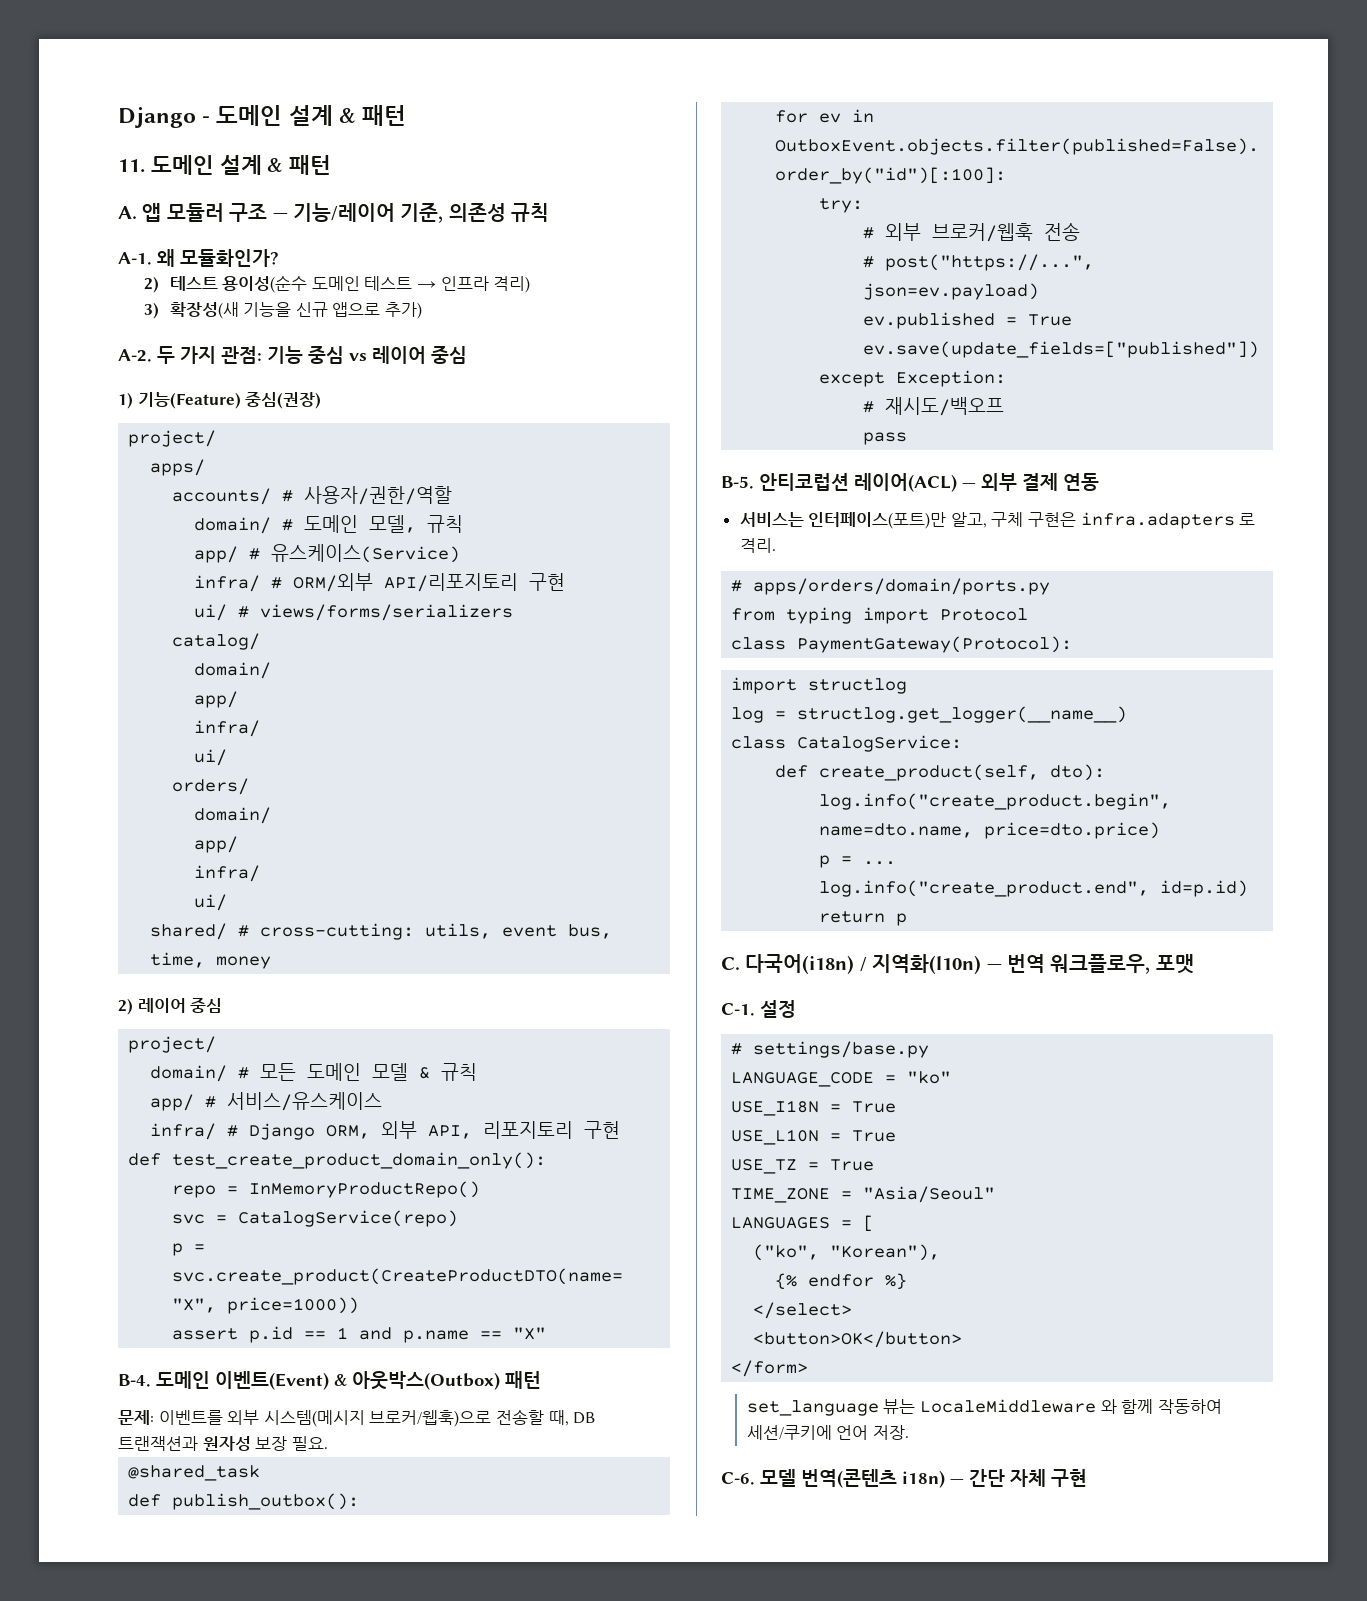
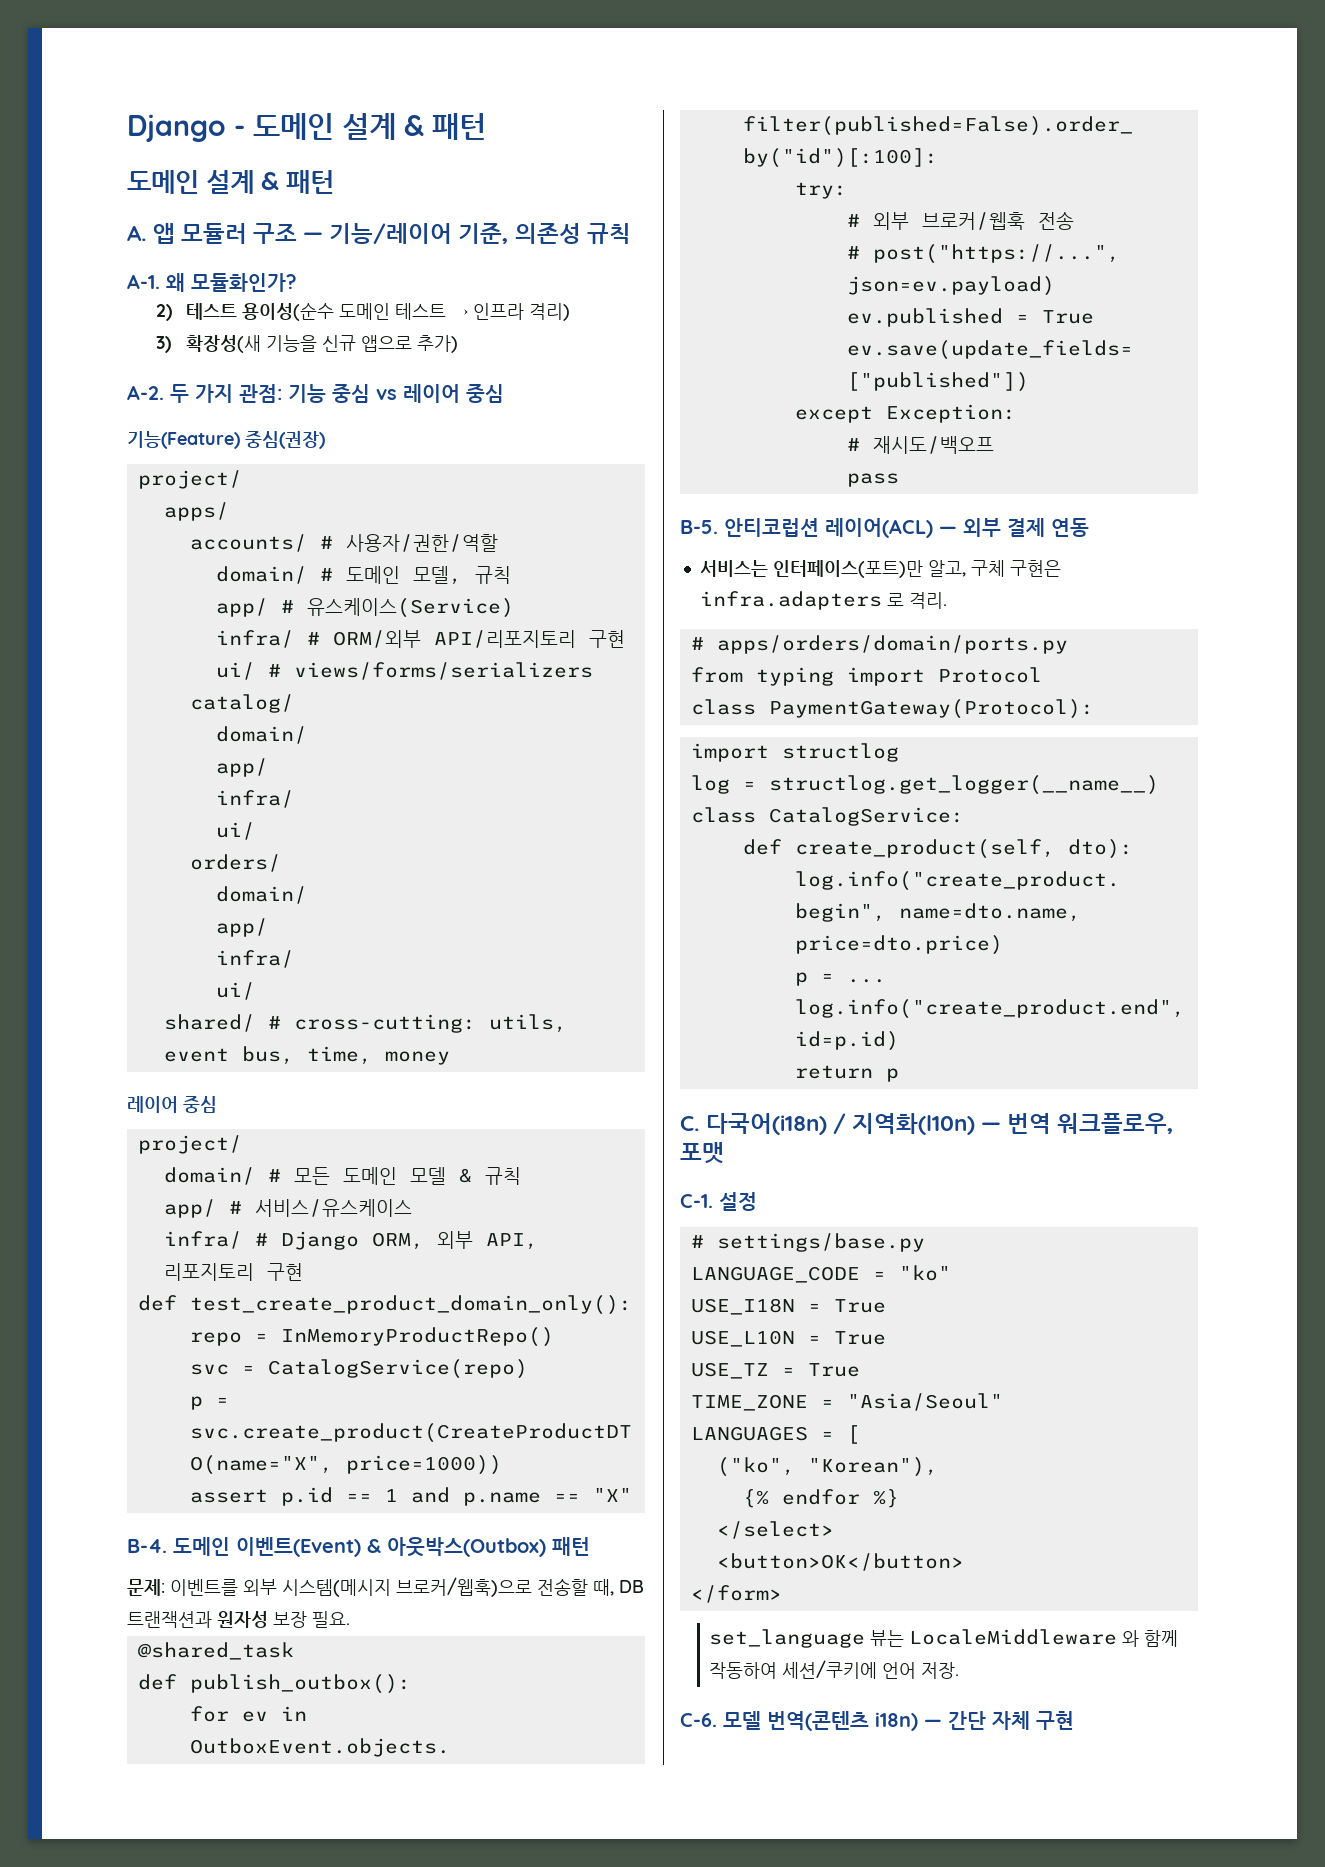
  Django - 도메인 설계 & 패턴
- 11. 도메인 설계 & 패턴
+ 도메인 설계 & 패턴
- 1) 기능(Feature) 중심(권장)
+ 기능(Feature) 중심(권장)
  shared/ # cross-cutting: utils, event bus, time, money
- 2) 레이어 중심
+ 레이어 중심

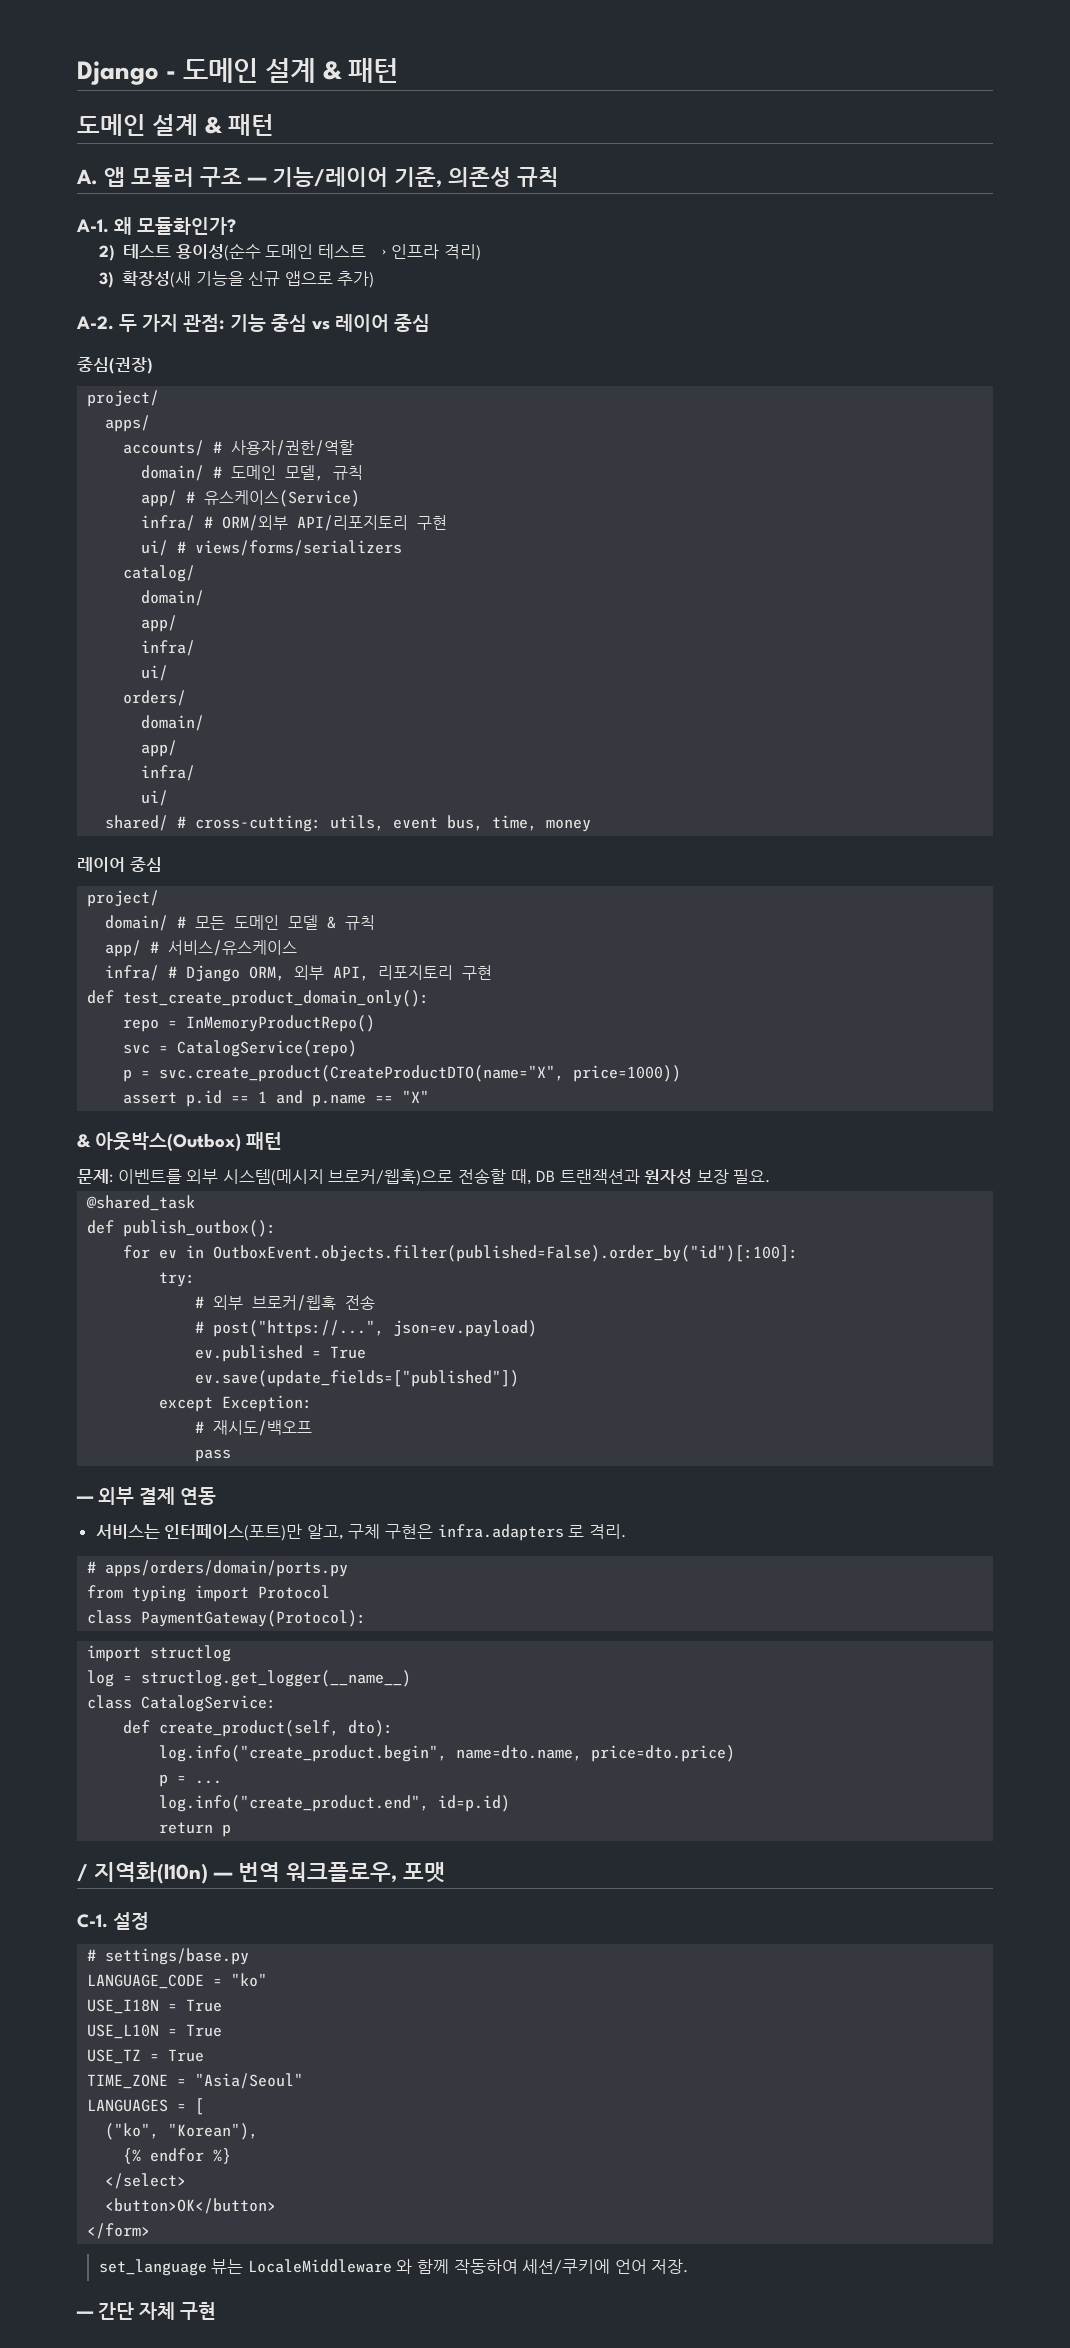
- 기능(Feature) 중심(권장)
+ 중심(권장)
- B-4. 도메인 이벤트(Event) & 아웃박스(Outbox) 패턴
+ & 아웃박스(Outbox) 패턴
- B-5. 안티코럽션 레이어(ACL) — 외부 결제 연동
+ — 외부 결제 연동
- C. 다국어(i18n) / 지역화(l10n) — 번역 워크플로우, 포맷
+ / 지역화(l10n) — 번역 워크플로우, 포맷
- C-6. 모델 번역(콘텐츠 i18n) — 간단 자체 구현
+ — 간단 자체 구현

